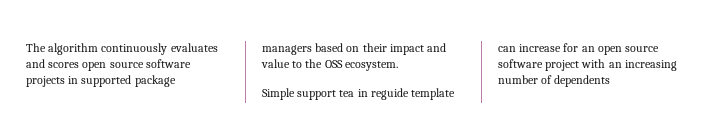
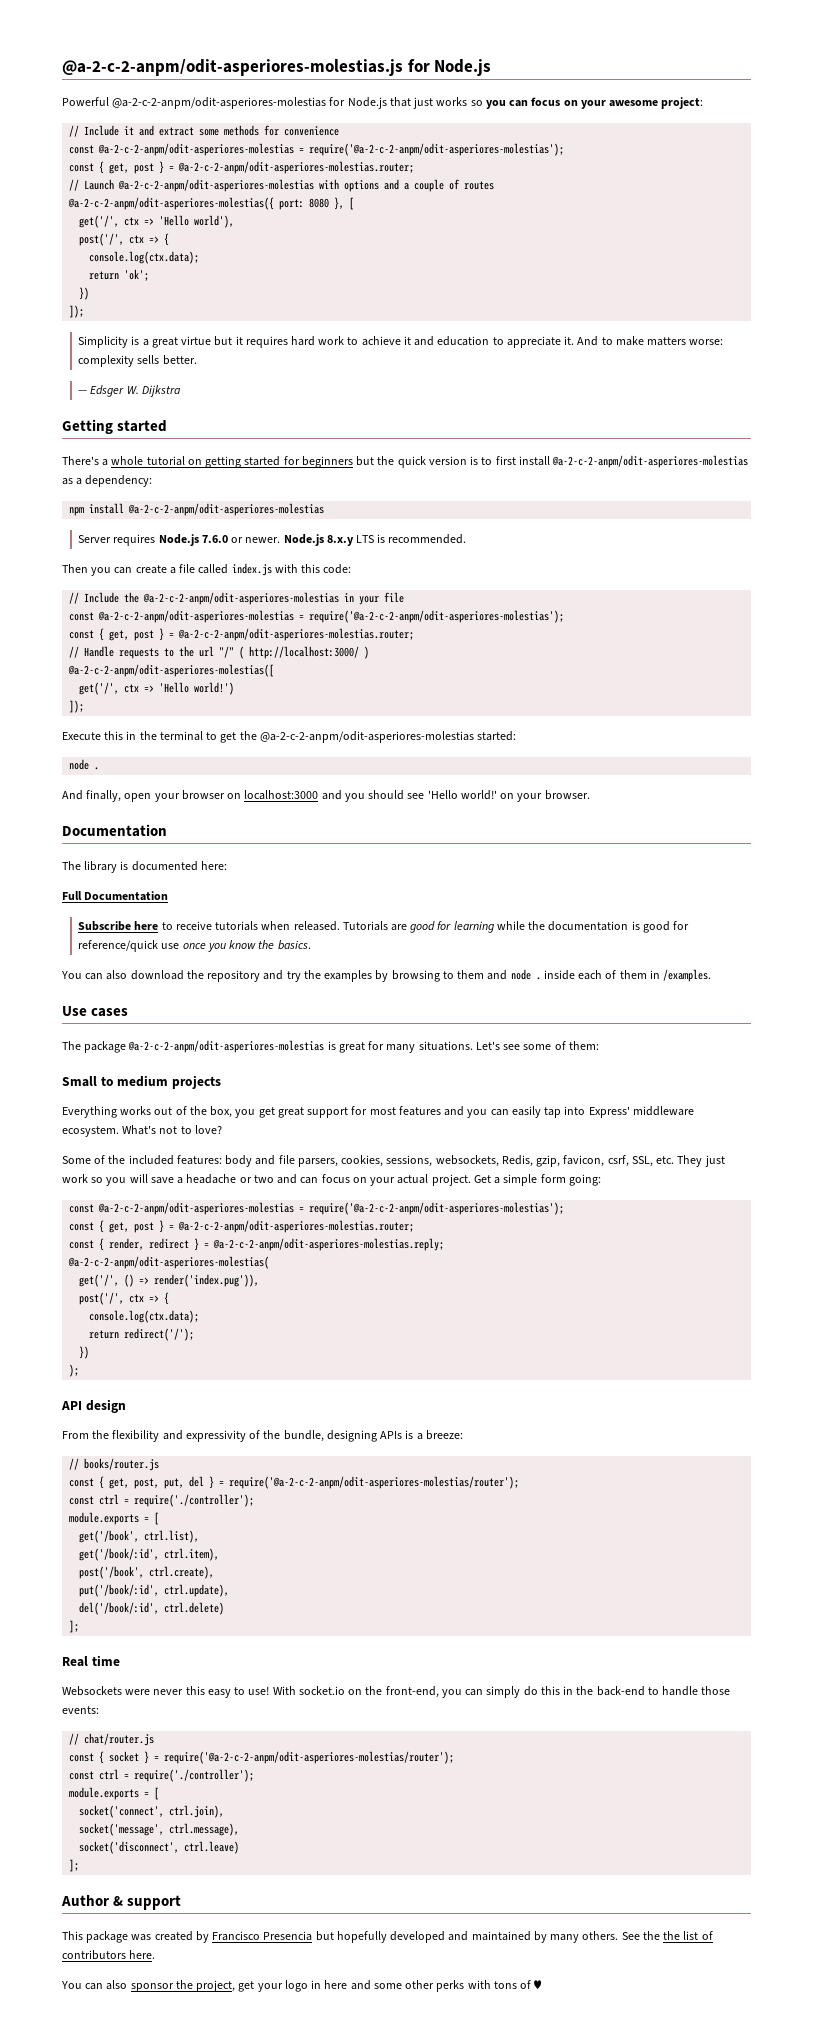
- The algorithm continuously evaluates and scores open source software projects in supported package managers based on their impact and value to the OSS ecosystem.
- Simple support tea in reguide template can increase for an open source software project with an increasing number of dependents
+ @a-2-c-2-anpm/odit-asperiores-molestias.js for Node.js
+ Powerful @a-2-c-2-anpm/odit-asperiores-molestias for Node.js that just works so you can focus on your awesome project:
+ // Include it and extract some methods for convenience
+ const @a-2-c-2-anpm/odit-asperiores-molestias = require('@a-2-c-2-anpm/odit-asperiores-molestias');
+ const { get, post } = @a-2-c-2-anpm/odit-asperiores-molestias.router;
+ // Launch @a-2-c-2-anpm/odit-asperiores-molestias with options and a couple of routes
+ @a-2-c-2-anpm/odit-asperiores-molestias({ port: 8080 }, [
+ get('/', ctx => 'Hello world'),
+ post('/', ctx => {
+ console.log(ctx.data);
+ return 'ok';
+ })
+ ]);
+ Simplicity is a great virtue but it requires hard work to achieve it and education to appreciate it. And to make matters worse: complexity sells better.
+ ― Edsger W. Dijkstra
+ Getting started
+ There's a whole tutorial on getting started for beginners but the quick version is to first install @a-2-c-2-anpm/odit-asperiores-molestias as a dependency:
+ npm install @a-2-c-2-anpm/odit-asperiores-molestias
+ Server requires Node.js 7.6.0 or newer. Node.js 8.x.y LTS is recommended.
+ Then you can create a file called index.js with this code:
+ // Include the @a-2-c-2-anpm/odit-asperiores-molestias in your file
+ const @a-2-c-2-anpm/odit-asperiores-molestias = require('@a-2-c-2-anpm/odit-asperiores-molestias');
+ const { get, post } = @a-2-c-2-anpm/odit-asperiores-molestias.router;
+ // Handle requests to the url "/" ( http://localhost:3000/ )
+ @a-2-c-2-anpm/odit-asperiores-molestias([
+ get('/', ctx => 'Hello world!')
+ ]);
+ Execute this in the terminal to get the @a-2-c-2-anpm/odit-asperiores-molestias started:
+ node .
+ And finally, open your browser on localhost:3000 and you should see 'Hello world!' on your browser.
+ Documentation
+ The library is documented here:
+ Full Documentation
+ Subscribe here to receive tutorials when released. Tutorials are good for learning while the documentation is good for reference/quick use once you know the basics.
+ You can also download the repository and try the examples by browsing to them and node . inside each of them in /examples.
+ Use cases
+ The package @a-2-c-2-anpm/odit-asperiores-molestias is great for many situations. Let's see some of them:
+ Small to medium projects
+ Everything works out of the box, you get great support for most features and you can easily tap into Express' middleware ecosystem. What's not to love?
+ Some of the included features: body and file parsers, cookies, sessions, websockets, Redis, gzip, favicon, csrf, SSL, etc. They just work so you will save a headache or two and can focus on your actual project. Get a simple form going:
+ const @a-2-c-2-anpm/odit-asperiores-molestias = require('@a-2-c-2-anpm/odit-asperiores-molestias');
+ const { get, post } = @a-2-c-2-anpm/odit-asperiores-molestias.router;
+ const { render, redirect } = @a-2-c-2-anpm/odit-asperiores-molestias.reply;
+ @a-2-c-2-anpm/odit-asperiores-molestias(
+ get('/', () => render('index.pug')),
+ post('/', ctx => {
+ console.log(ctx.data);
+ return redirect('/');
+ })
+ );
+ API design
+ From the flexibility and expressivity of the bundle, designing APIs is a breeze:
+ // books/router.js
+ const { get, post, put, del } = require('@a-2-c-2-anpm/odit-asperiores-molestias/router');
+ const ctrl = require('./controller');
+ module.exports = [
+ get('/book', ctrl.list),
+ get('/book/:id', ctrl.item),
+ post('/book', ctrl.create),
+ put('/book/:id', ctrl.update),
+ del('/book/:id', ctrl.delete)
+ ];
+ Real time
+ Websockets were never this easy to use! With socket.io on the front-end, you can simply do this in the back-end to handle those events:
+ // chat/router.js
+ const { socket } = require('@a-2-c-2-anpm/odit-asperiores-molestias/router');
+ const ctrl = require('./controller');
+ module.exports = [
+ socket('connect', ctrl.join),
+ socket('message', ctrl.message),
+ socket('disconnect', ctrl.leave)
+ ];
+ Author & support
+ This package was created by Francisco Presencia but hopefully developed and maintained by many others. See the the list of contributors here.
+ You can also sponsor the project, get your logo in here and some other perks with tons of ♥

